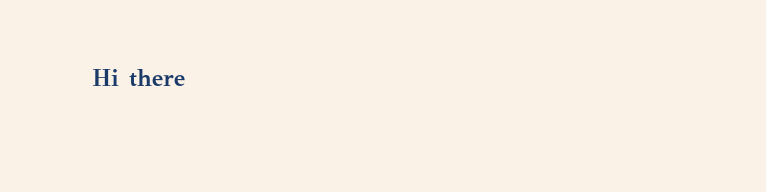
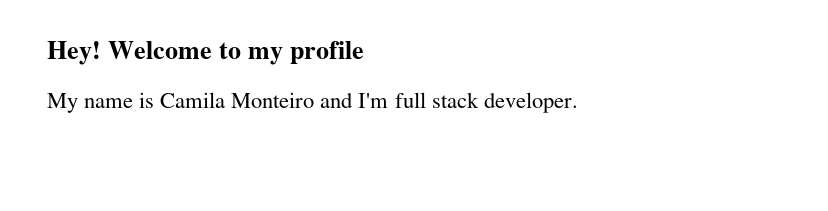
- Hi there
+ Hey! Welcome to my profile
+ My name is Camila Monteiro and I'm full stack developer.

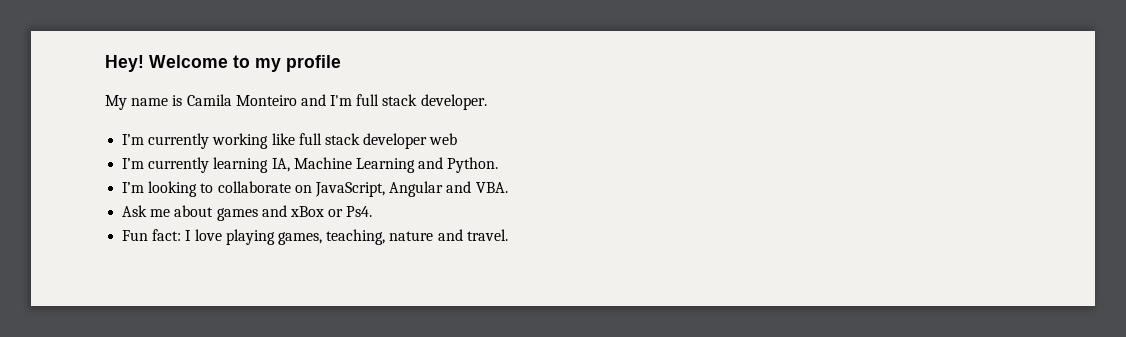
+ I’m currently working like full stack developer web
+ I’m currently learning IA, Machine Learning and Python.
+ I’m looking to collaborate on JavaScript, Angular and VBA.
+ Ask me about games and xBox or Ps4.
+ Fun fact: I love playing games, teaching, nature and travel.

